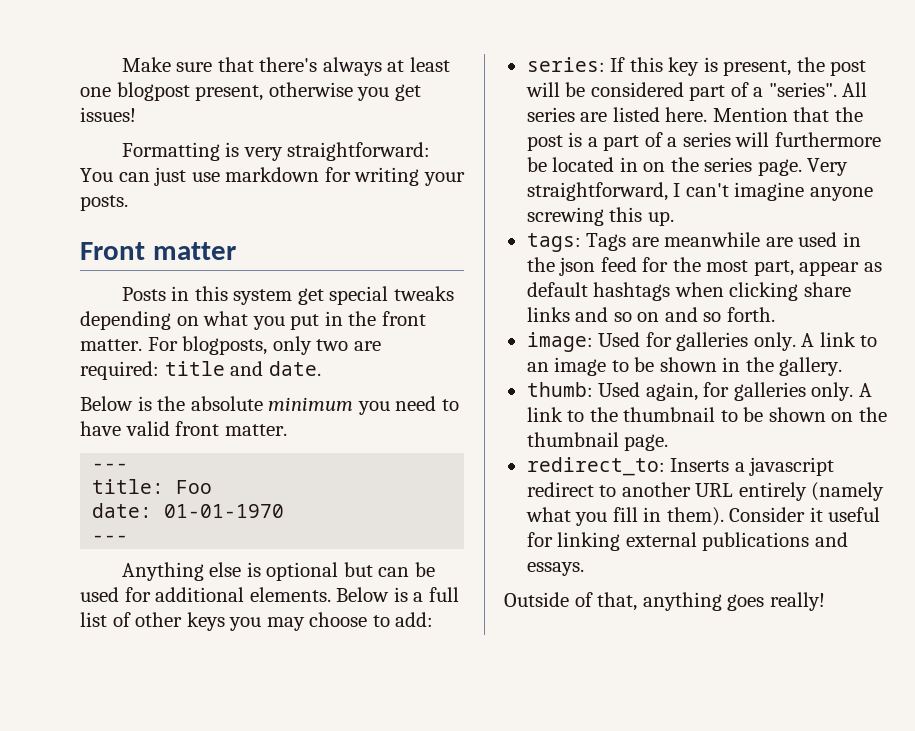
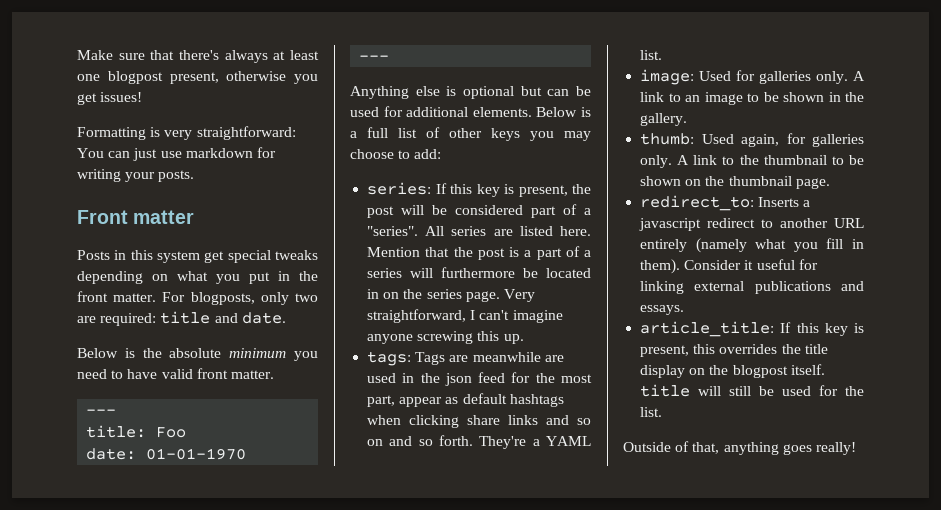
+ They're a YAML list.
+ article_title: If this key is present, this overrides the title display on the blogpost itself. title will still be used for the list.

